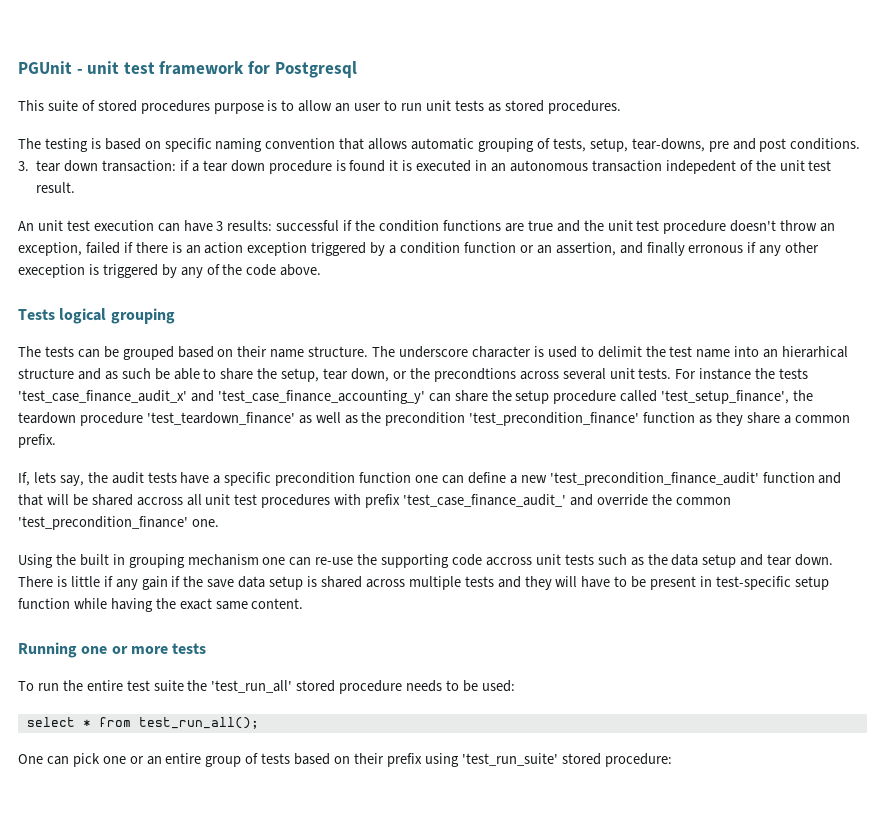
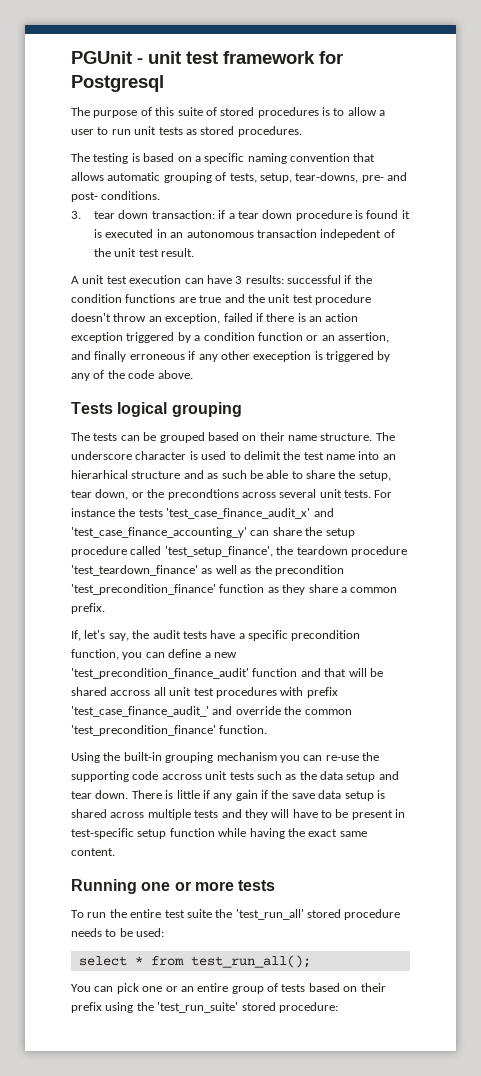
- This suite of stored procedures purpose is to allow an user to run unit tests as stored procedures.
+ The purpose of this suite of stored procedures is to allow a user to run unit tests as stored procedures.
- The testing is based on specific naming convention that allows automatic grouping of tests, setup, tear-downs, pre and post conditions.
+ The testing is based on a specific naming convention that allows automatic grouping of tests, setup, tear-downs, pre- and post- conditions.
- An unit test execution can have 3 results: successful if the condition functions are true and the unit test procedure doesn't throw an exception, failed if there is an action exception triggered by a condition function or an assertion, and finally erronous if any other exeception is triggered by any of the code above.
+ A unit test execution can have 3 results: successful if the condition functions are true and the unit test procedure doesn't throw an exception, failed if there is an action exception triggered by a condition function or an assertion, and finally erroneous if any other exeception is triggered by any of the code above.
- If, lets say, the audit tests have a specific precondition function one can define a new 'test_precondition_finance_audit' function and that will be shared accross all unit test procedures with prefix 'test_case_finance_audit_' and override the common 'test_precondition_finance' one.
+ If, let's say, the audit tests have a specific precondition function, you can define a new 'test_precondition_finance_audit' function and that will be shared accross all unit test procedures with prefix 'test_case_finance_audit_' and override the common 'test_precondition_finance' function.
- Using the built in grouping mechanism one can re-use the supporting code accross unit tests such as the data setup and tear down.
+ Using the built-in grouping mechanism you can re-use the supporting code accross unit tests such as the data setup and tear down.
- One can pick one or an entire group of tests based on their prefix using 'test_run_suite' stored procedure:
+ You can pick one or an entire group of tests based on their prefix using the 'test_run_suite' stored procedure:

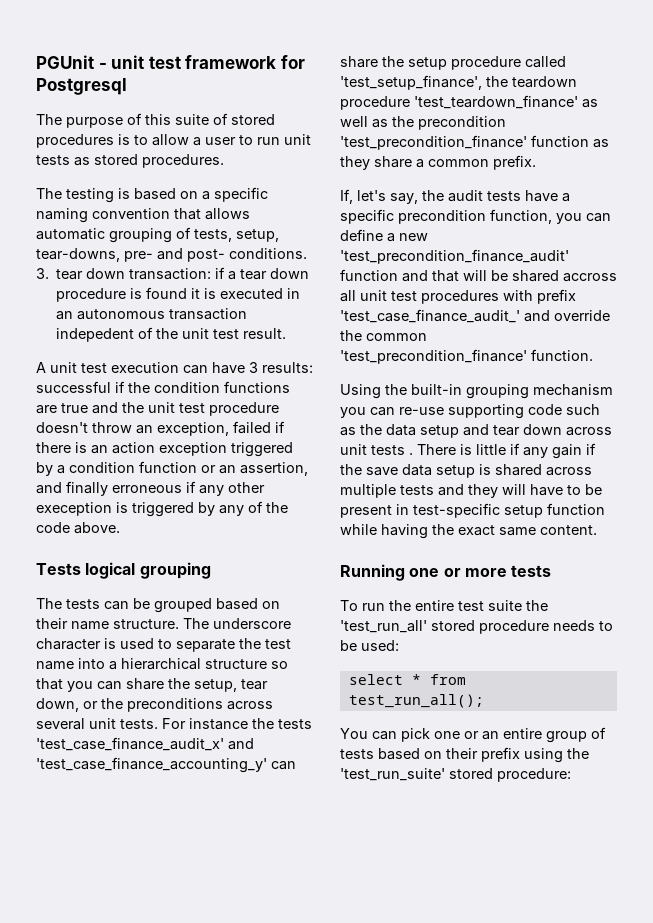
- The underscore character is used to delimit the test name into an hierarhical structure and as such be able to share the setup, tear down, or the precondtions across several unit tests.
+ The underscore character is used to separate the test name into a hierarchical structure so that you can share the setup, tear down, or the preconditions across several unit tests.
- Using the built-in grouping mechanism you can re-use the supporting code accross unit tests such as the data setup and tear down.
+ Using the built-in grouping mechanism you can re-use supporting code such as the data setup and tear down across unit tests .

